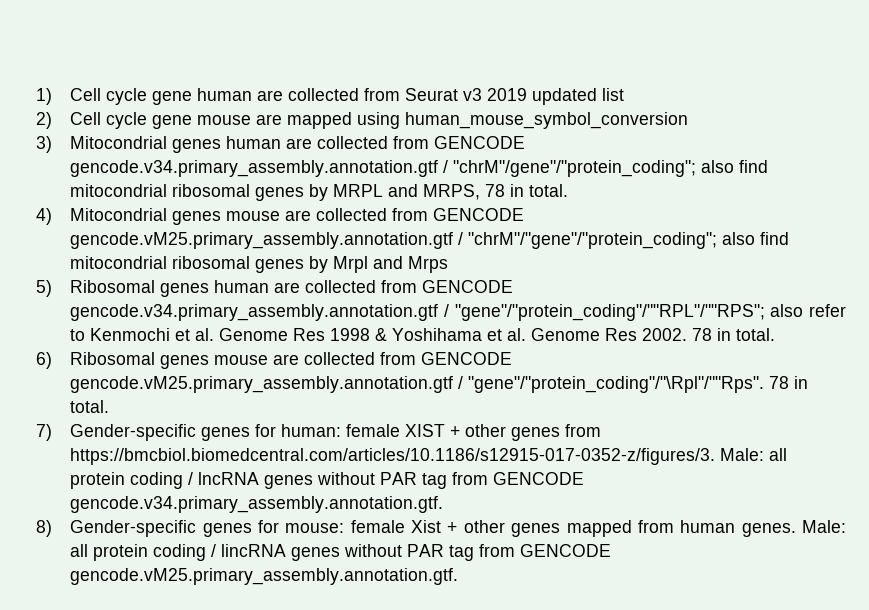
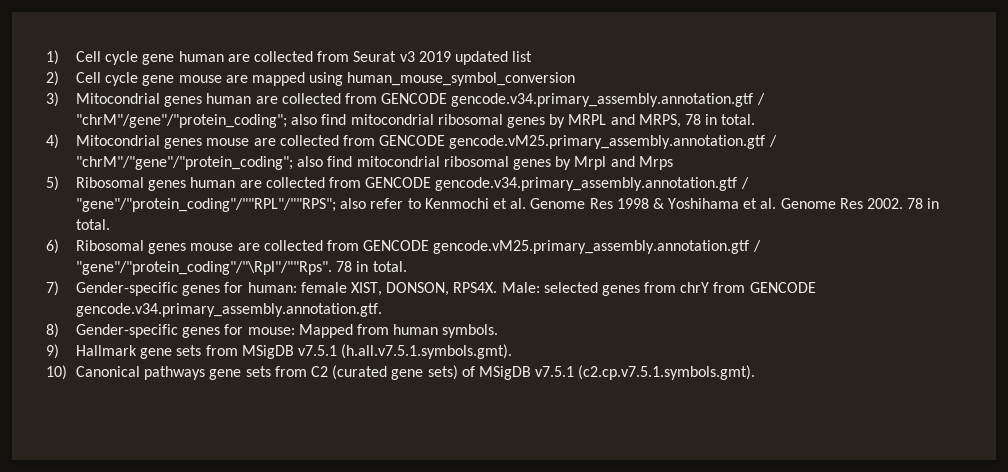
- 7) Gender-specific genes for human: female XIST + other genes from https://bmcbiol.biomedcentral.com/articles/10.1186/s12915-017-0352-z/figures/3. Male: all protein coding / lncRNA genes without PAR tag from GENCODE gencode.v34.primary_assembly.annotation.gtf.
+ 7) Gender-specific genes for human: female XIST, DONSON, RPS4X. Male: selected genes from chrY from GENCODE gencode.v34.primary_assembly.annotation.gtf.
- 8) Gender-specific genes for mouse: female Xist + other genes mapped from human genes. Male: all protein coding / lincRNA genes without PAR tag from GENCODE gencode.vM25.primary_assembly.annotation.gtf.
+ 8) Gender-specific genes for mouse: Mapped from human symbols.
+ 9) Hallmark gene sets from MSigDB v7.5.1 (h.all.v7.5.1.symbols.gmt).
+ 10) Canonical pathways gene sets from C2 (curated gene sets) of MSigDB v7.5.1 (c2.cp.v7.5.1.symbols.gmt).

